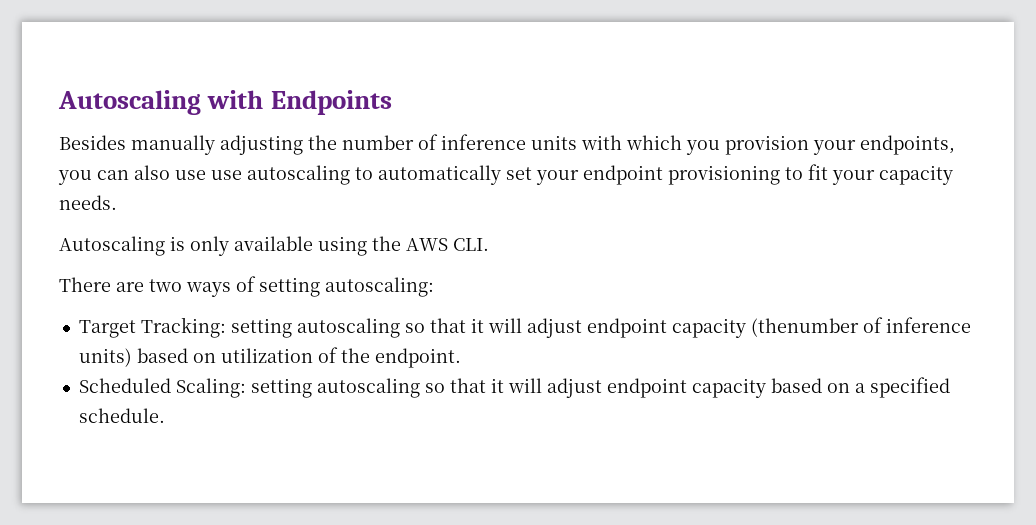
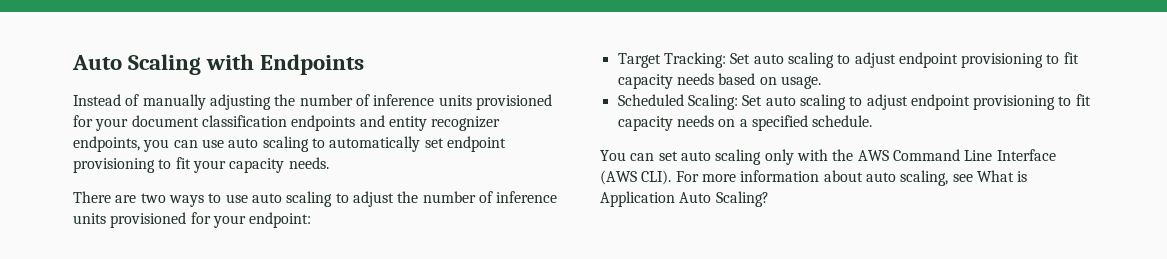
- Autoscaling with Endpoints
+ Auto Scaling with Endpoints
- Besides manually adjusting the number of inference units with which you provision your endpoints, you can also use use autoscaling to automatically set your endpoint provisioning to fit your capacity needs.
+ Instead of manually adjusting the number of inference units provisioned for your document classification endpoints and entity recognizer endpoints, you can use auto scaling to automatically set endpoint provisioning to fit your capacity needs.
- Autoscaling is only available using the AWS CLI.
- There are two ways of setting autoscaling:
- Target Tracking: setting autoscaling so that it will adjust endpoint capacity (thenumber of inference units) based on utilization of the endpoint.
- Scheduled Scaling: setting autoscaling so that it will adjust endpoint capacity based on a specified schedule.
+ There are two ways to use auto scaling to adjust the number of inference units provisioned for your endpoint:
+ Target Tracking: Set auto scaling to adjust endpoint provisioning to fit capacity needs based on usage.
+ Scheduled Scaling: Set auto scaling to adjust endpoint provisioning to fit capacity needs on a specified schedule.
+ You can set auto scaling only with the AWS Command Line Interface (AWS CLI). For more information about auto scaling, see What is Application Auto Scaling?

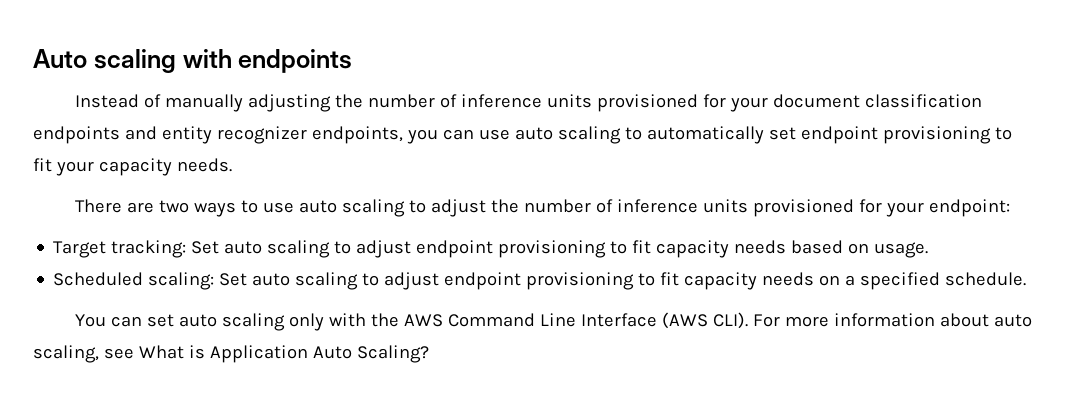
- Auto Scaling with Endpoints
+ Auto scaling with endpoints
- Target Tracking: Set auto scaling to adjust endpoint provisioning to fit capacity needs based on usage.
+ Target tracking: Set auto scaling to adjust endpoint provisioning to fit capacity needs based on usage.
- Scheduled Scaling: Set auto scaling to adjust endpoint provisioning to fit capacity needs on a specified schedule.
+ Scheduled scaling: Set auto scaling to adjust endpoint provisioning to fit capacity needs on a specified schedule.

